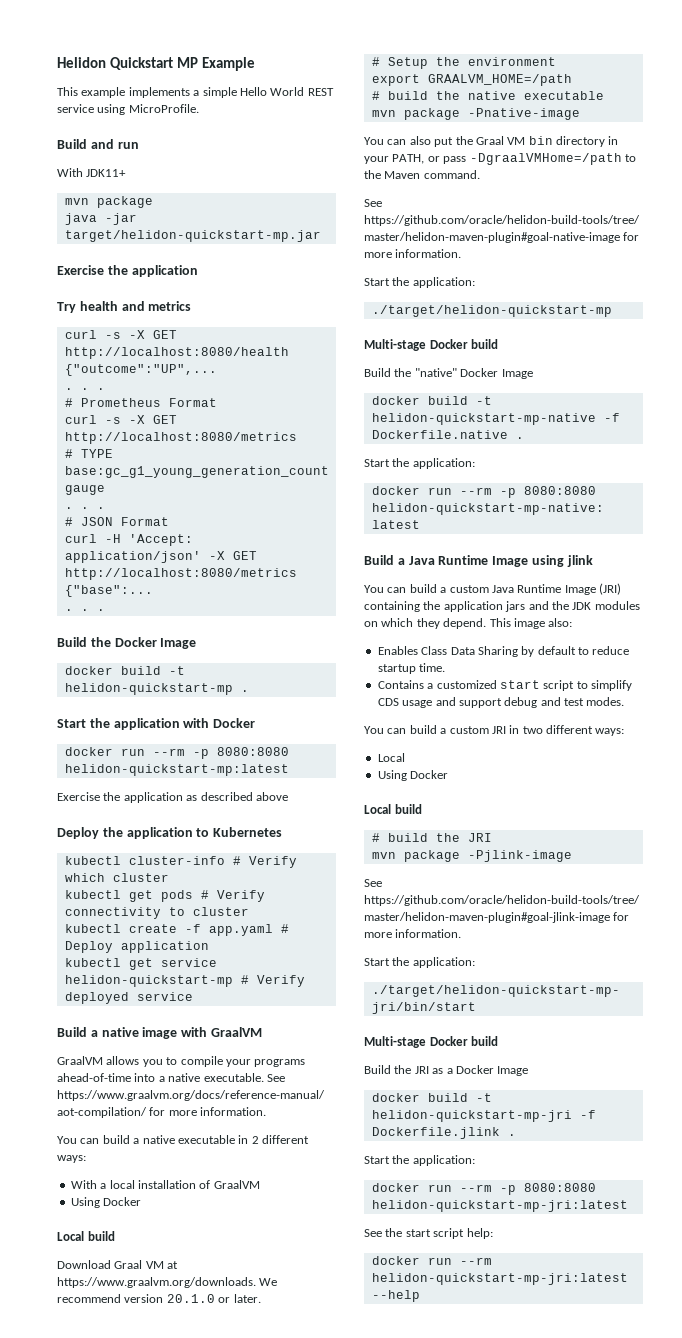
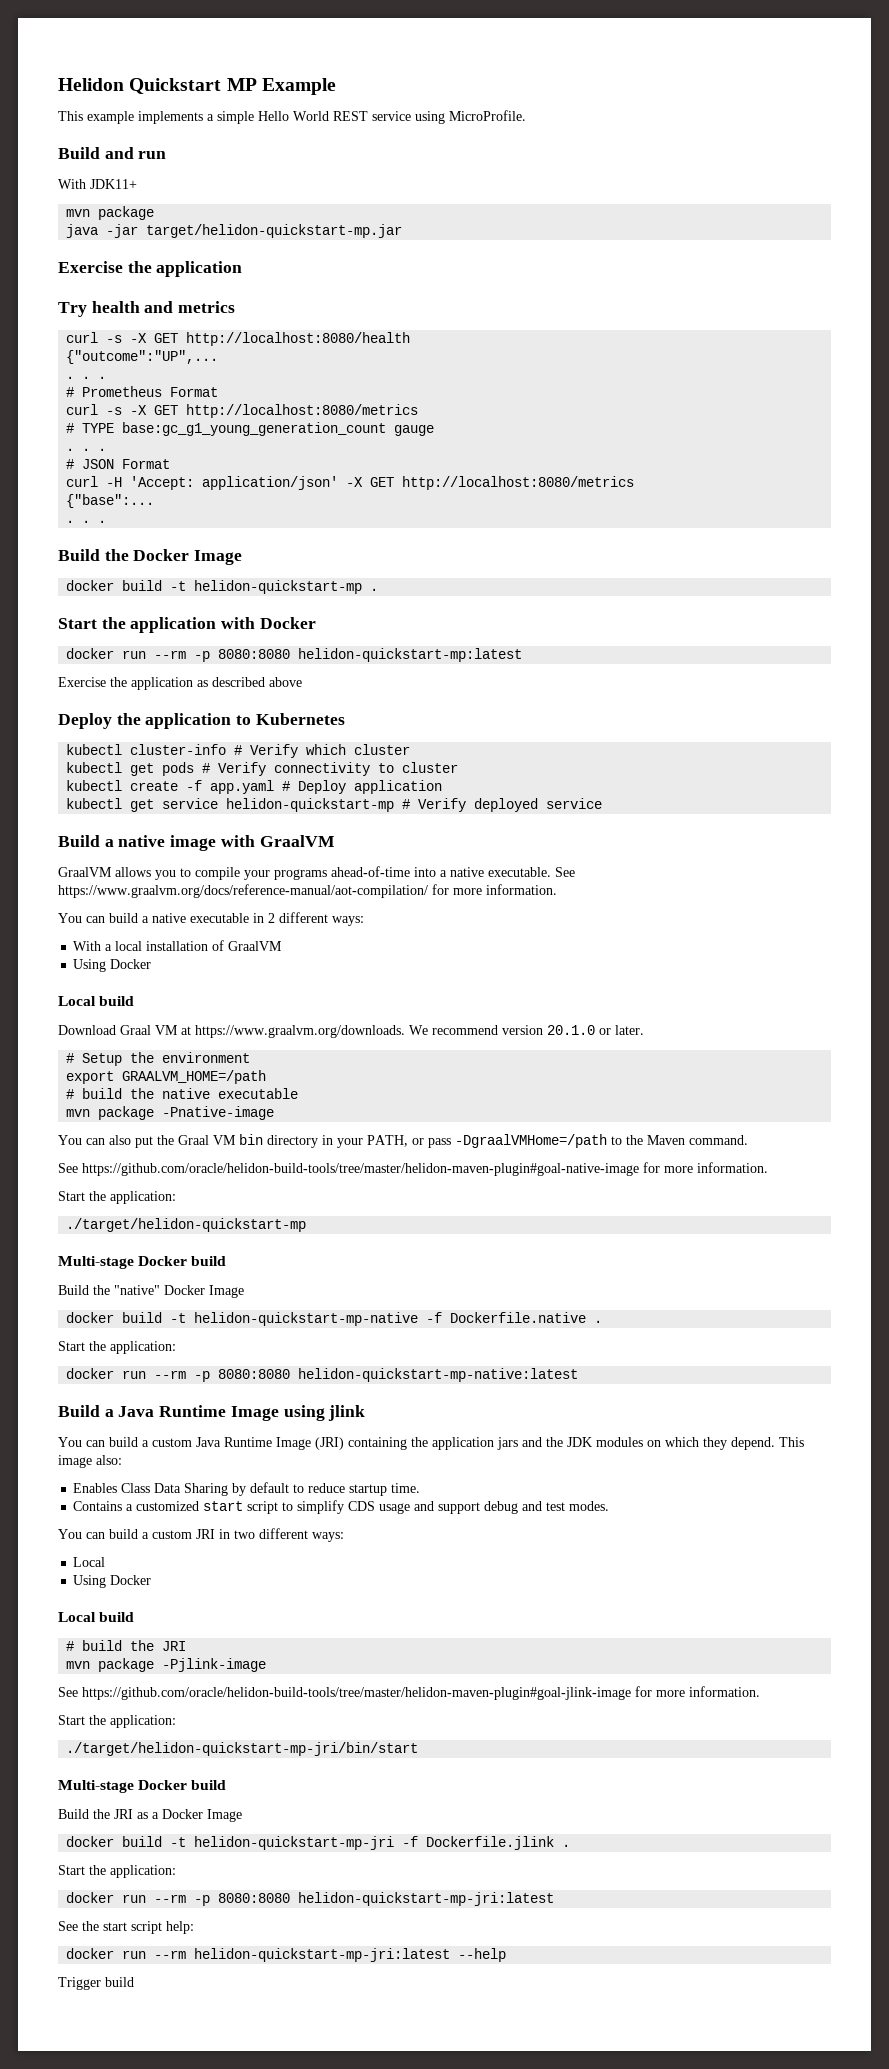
+ Trigger build

